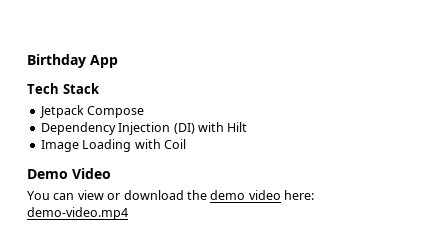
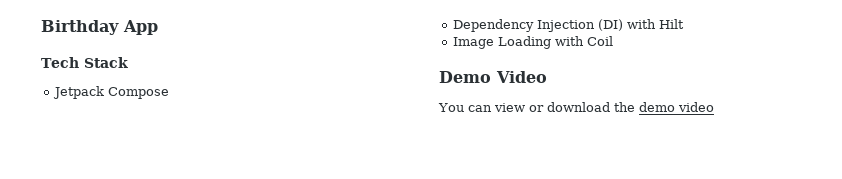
- You can view or download the demo video here: demo-video.mp4
+ You can view or download the demo video

